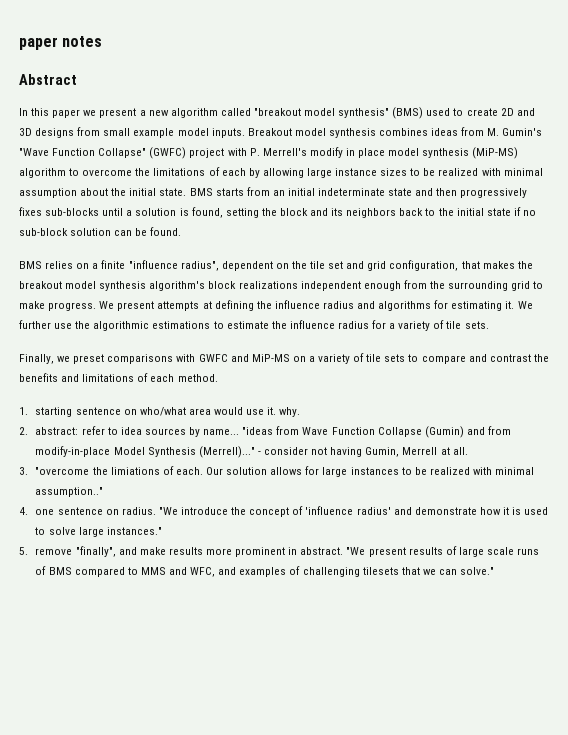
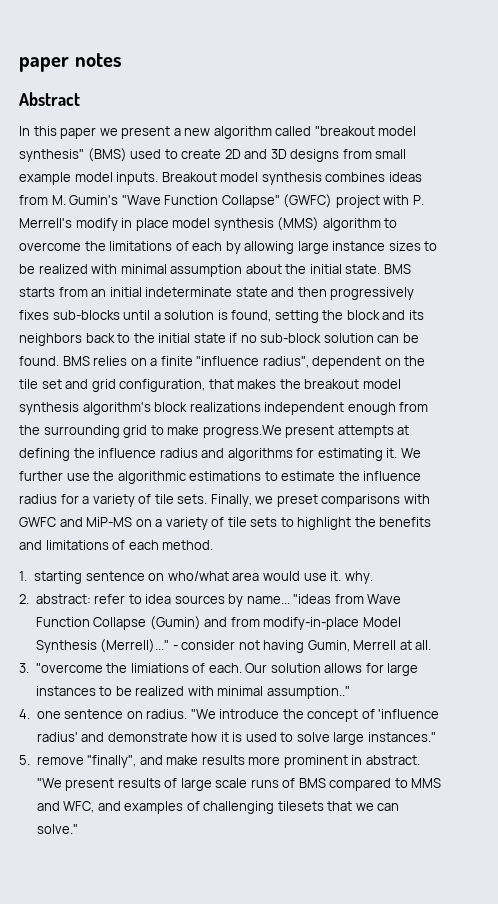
- Breakout model synthesis combines ideas from M. Gumin's "Wave Function Collapse" (GWFC) project with P. Merrell's modify in place model synthesis (MiP-MS) algorithm to overcome the limitations of each by allowing large instance sizes to be realized with minimal assumption about the initial state.
+ Breakout model synthesis combines ideas from M. Gumin's "Wave Function Collapse" (GWFC) project with P. Merrell's modify in place model synthesis (MMS) algorithm to overcome the limitations of each by allowing large instance sizes to be realized with minimal assumption about the initial state.
- BMS starts from an initial indeterminate state and then progressively fixes sub-blocks until a solution is found, setting the block and its neighbors back to the initial state if no sub-block solution can be found.
- BMS relies on a finite "influence radius", dependent on the tile set and grid configuration, that makes the breakout model synthesis algorithm's block realizations independent enough from the surrounding grid to make progress. We present attempts at defining the influence radius and algorithms for estimating it.
+ BMS starts from an initial indeterminate state and then progressively fixes sub-blocks until a solution is found, setting the block and its neighbors back to the initial state if no sub-block solution can be found. BMS relies on a finite "influence radius", dependent on the tile set and grid configuration, that makes the breakout model synthesis algorithm's block realizations independent enough from the surrounding grid to make progress.We present attempts at defining the influence radius and algorithms for estimating it.
- We further use the algorithmic estimations to estimate the influence radius for a variety of tile sets.
- Finally, we preset comparisons with GWFC and MiP-MS on a variety of tile sets to compare and contrast the benefits and limitations of each method.
+ We further use the algorithmic estimations to estimate the influence radius for a variety of tile sets. Finally, we preset comparisons with GWFC and MiP-MS on a variety of tile sets to highlight the benefits and limitations of each method.

